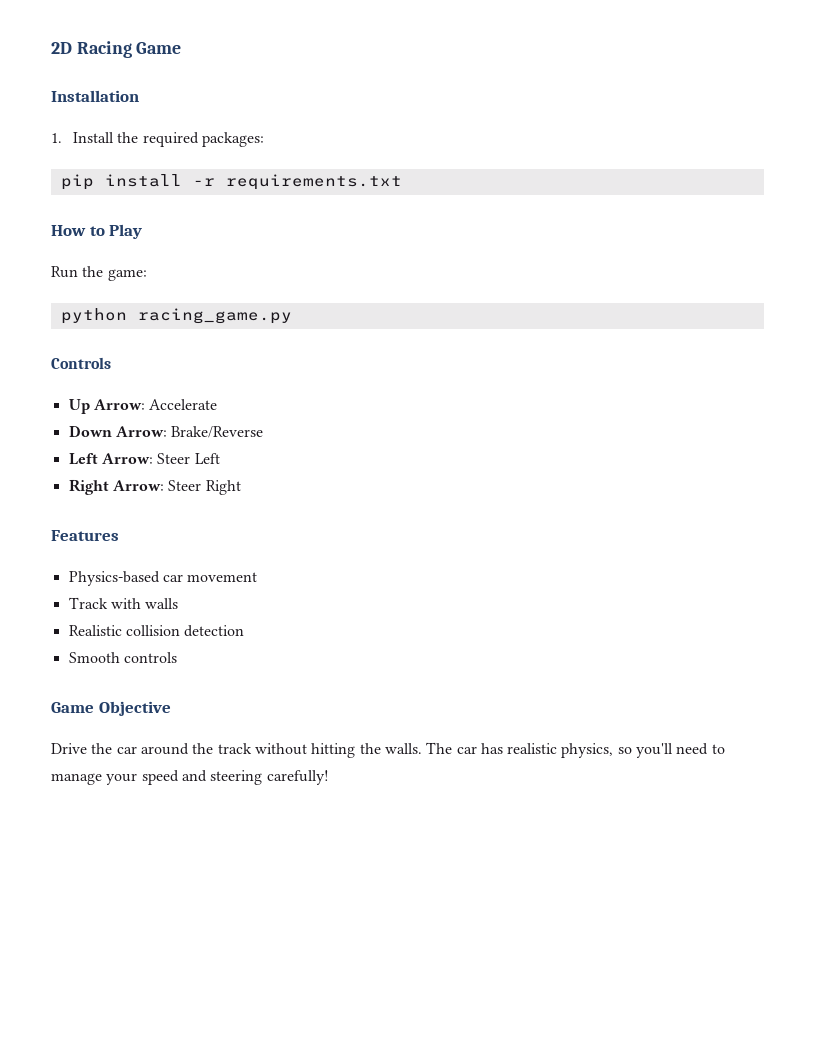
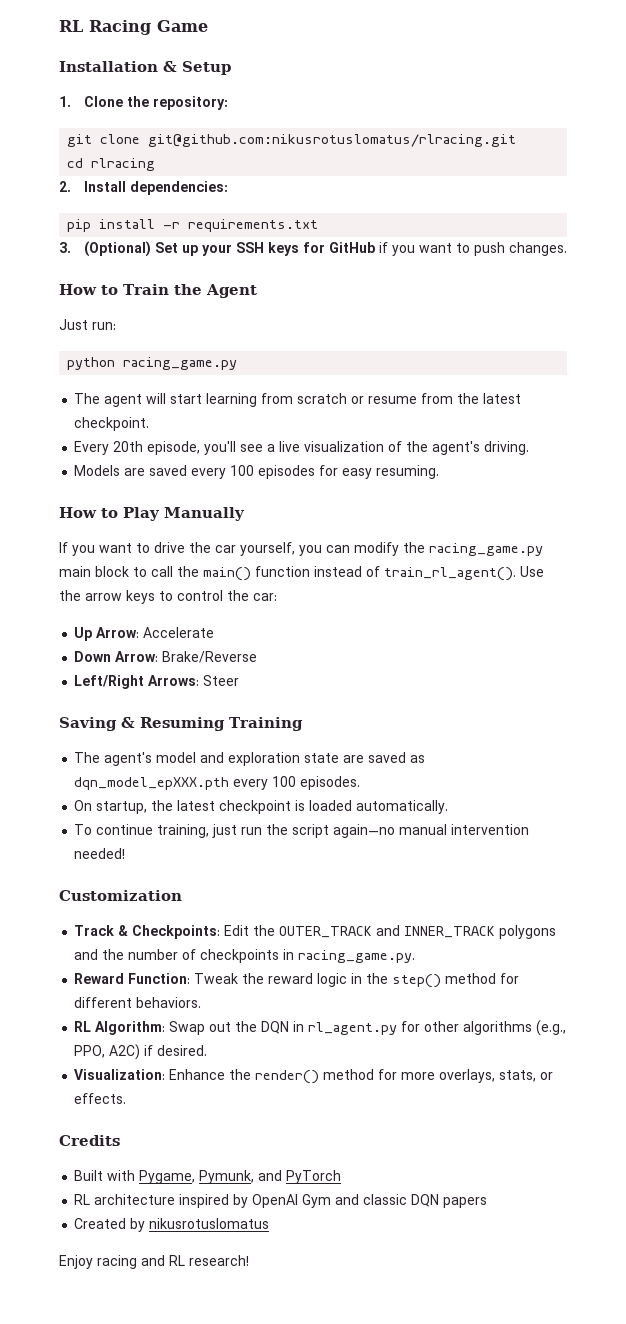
- 2D Racing Game
+ RL Racing Game
- Installation
- 1. Install the required packages:
+ Installation & Setup
+ 1. Clone the repository:
+ git clone git@github.com:nikusrotuslomatus/rlracing.git
+ cd rlracing
+ 2. Install dependencies:
  pip install -r requirements.txt
- How to Play
- Run the game:
+ 3. (Optional) Set up your SSH keys for GitHub if you want to push changes.
+ How to Train the Agent
+ Just run:
  python racing_game.py
- Controls
+ The agent will start learning from scratch or resume from the latest checkpoint.
+ Every 20th episode, you'll see a live visualization of the agent's driving.
+ Models are saved every 100 episodes for easy resuming.
+ How to Play Manually
+ If you want to drive the car yourself, you can modify the racing_game.py main block to call the main() function instead of train_rl_agent(). Use the arrow keys to control the car:
- Left Arrow: Steer Left
- Right Arrow: Steer Right
- Features
- Physics-based car movement
- Track with walls
- Realistic collision detection
- Smooth controls
- Game Objective
- Drive the car around the track without hitting the walls. The car has realistic physics, so you'll need to manage your speed and steering carefully!
+ Left/Right Arrows: Steer
+ Saving & Resuming Training
+ The agent's model and exploration state are saved as dqn_model_epXXX.pth every 100 episodes.
+ On startup, the latest checkpoint is loaded automatically.
+ To continue training, just run the script again—no manual intervention needed!
+ Customization
+ Track & Checkpoints: Edit the OUTER_TRACK and INNER_TRACK polygons and the number of checkpoints in racing_game.py.
+ Reward Function: Tweak the reward logic in the step() method for different behaviors.
+ RL Algorithm: Swap out the DQN in rl_agent.py for other algorithms (e.g., PPO, A2C) if desired.
+ Visualization: Enhance the render() method for more overlays, stats, or effects.
+ Credits
+ Built with Pygame, Pymunk, and PyTorch
+ RL architecture inspired by OpenAI Gym and classic DQN papers
+ Created by nikusrotuslomatus
+ Enjoy racing and RL research!

